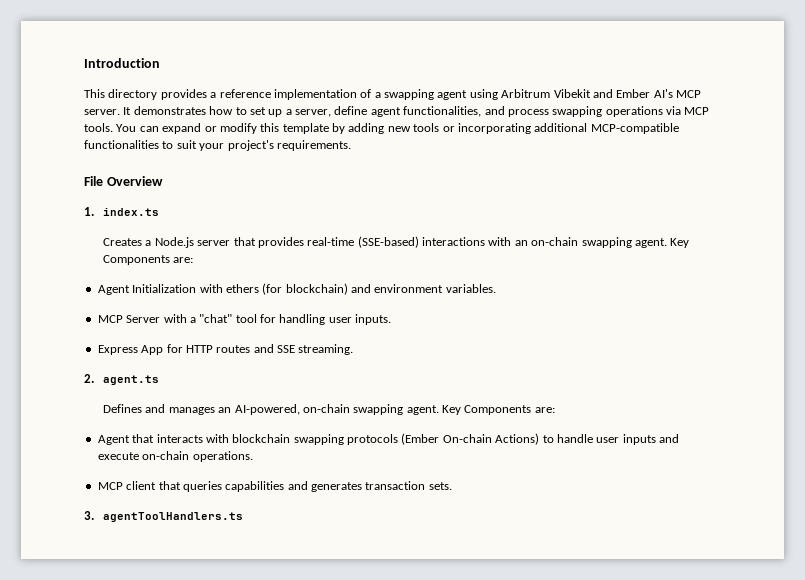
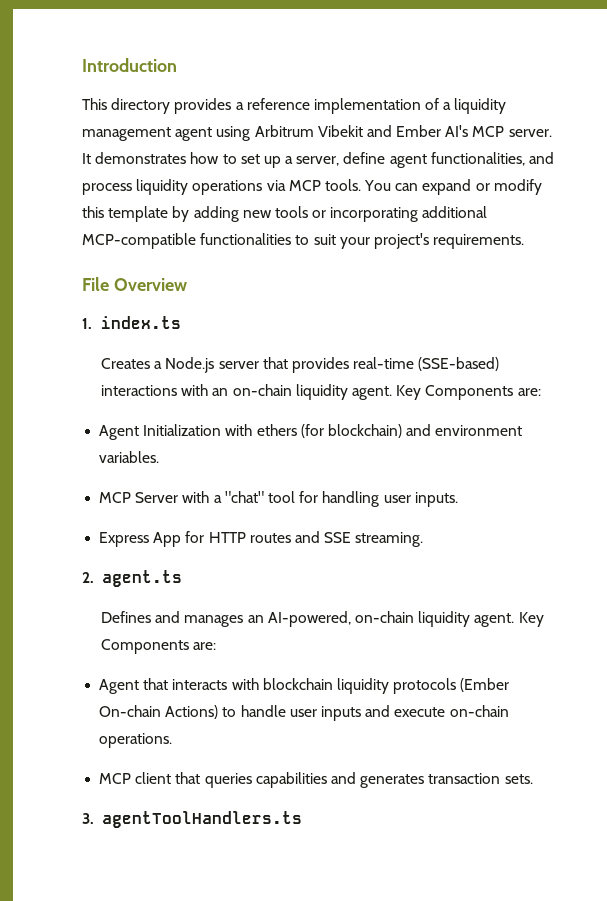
- This directory provides a reference implementation of a swapping agent using Arbitrum Vibekit and Ember AI's MCP server.
+ This directory provides a reference implementation of a liquidity management agent using Arbitrum Vibekit and Ember AI's MCP server.
- It demonstrates how to set up a server, define agent functionalities, and process swapping operations via MCP tools.
+ It demonstrates how to set up a server, define agent functionalities, and process liquidity operations via MCP tools.
- Creates a Node.js server that provides real-time (SSE-based) interactions with an on-chain swapping agent.
+ Creates a Node.js server that provides real-time (SSE-based) interactions with an on-chain liquidity agent.
- Defines and manages an AI-powered, on-chain swapping agent.
+ Defines and manages an AI-powered, on-chain liquidity agent.
- Agent that interacts with blockchain swapping protocols (Ember On-chain Actions) to handle user inputs and execute on-chain operations.
+ Agent that interacts with blockchain liquidity protocols (Ember On-chain Actions) to handle user inputs and execute on-chain operations.

